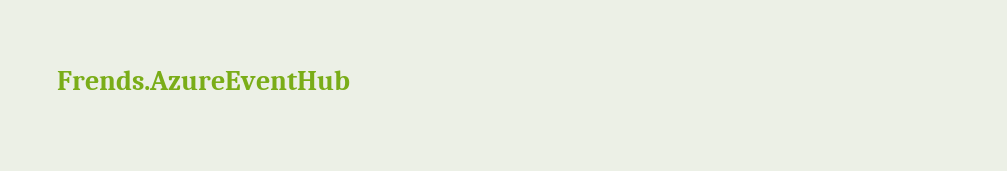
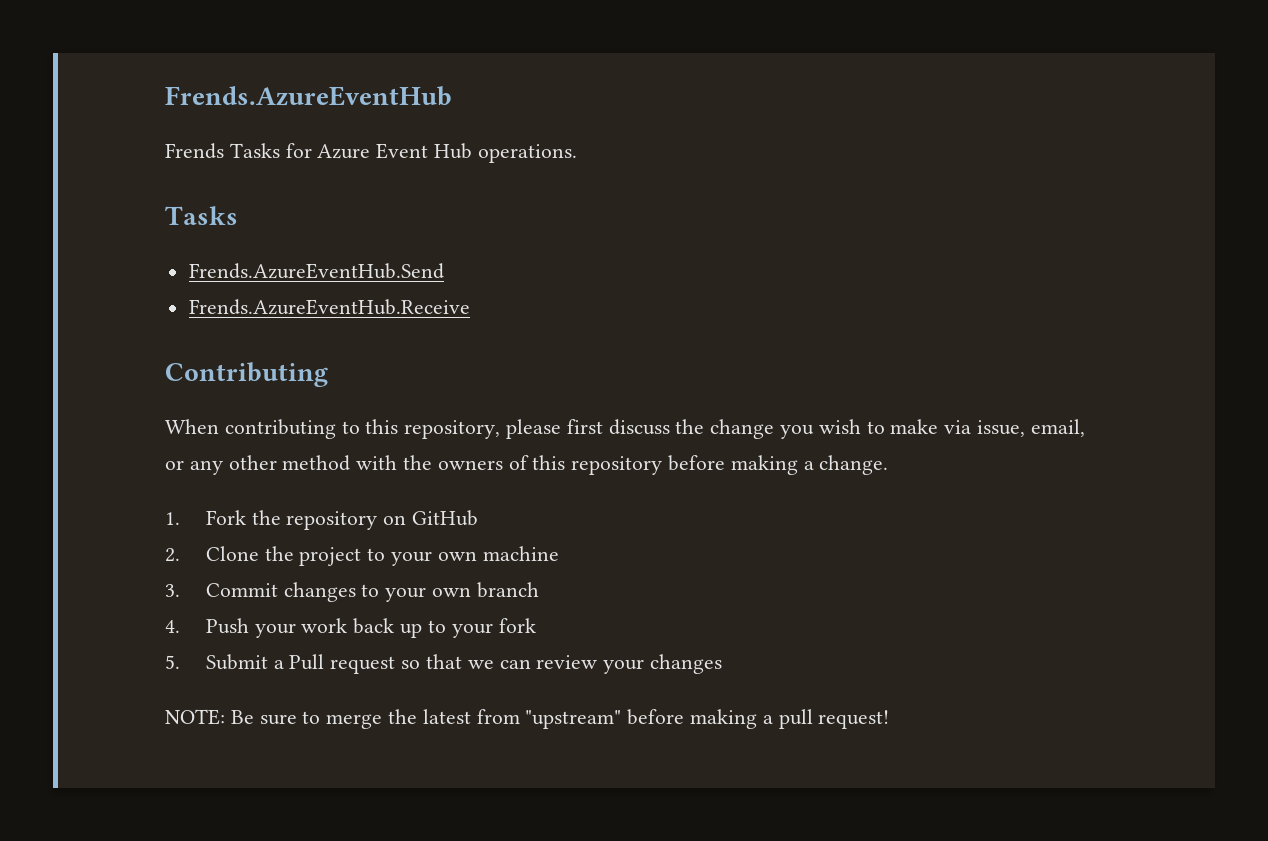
+ Frends Tasks for Azure Event Hub operations.
+ Tasks
+ Frends.AzureEventHub.Send
+ Frends.AzureEventHub.Receive
+ Contributing
+ When contributing to this repository, please first discuss the change you wish to make via issue, email, or any other method with the owners of this repository before making a change.
+ 1. Fork the repository on GitHub
+ 2. Clone the project to your own machine
+ 3. Commit changes to your own branch
+ 4. Push your work back up to your fork
+ 5. Submit a Pull request so that we can review your changes
+ NOTE: Be sure to merge the latest from "upstream" before making a pull request!

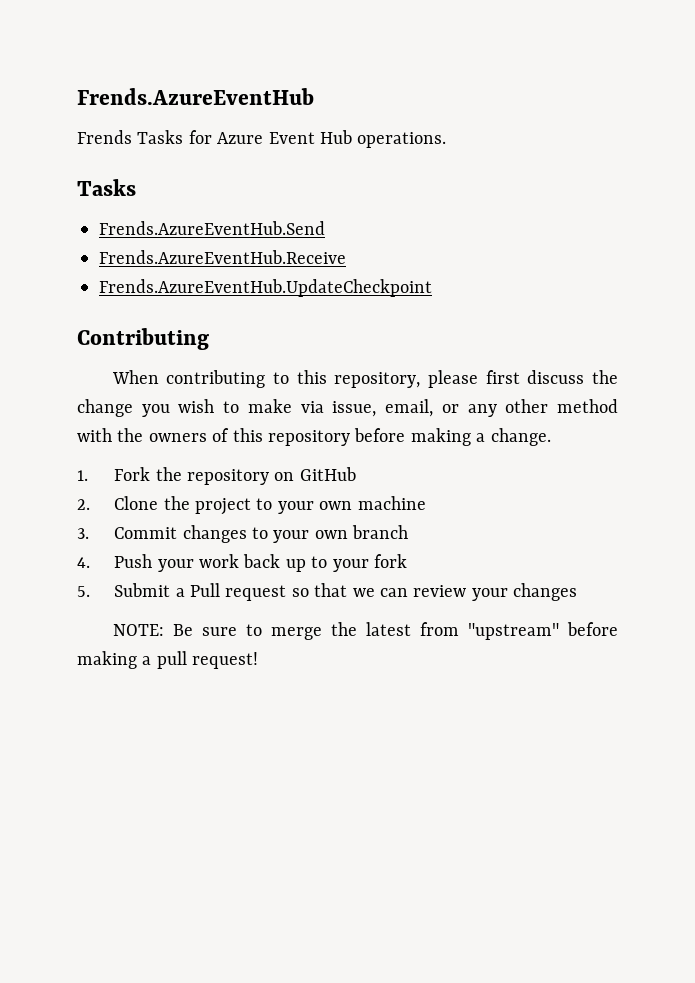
+ Frends.AzureEventHub.UpdateCheckpoint

